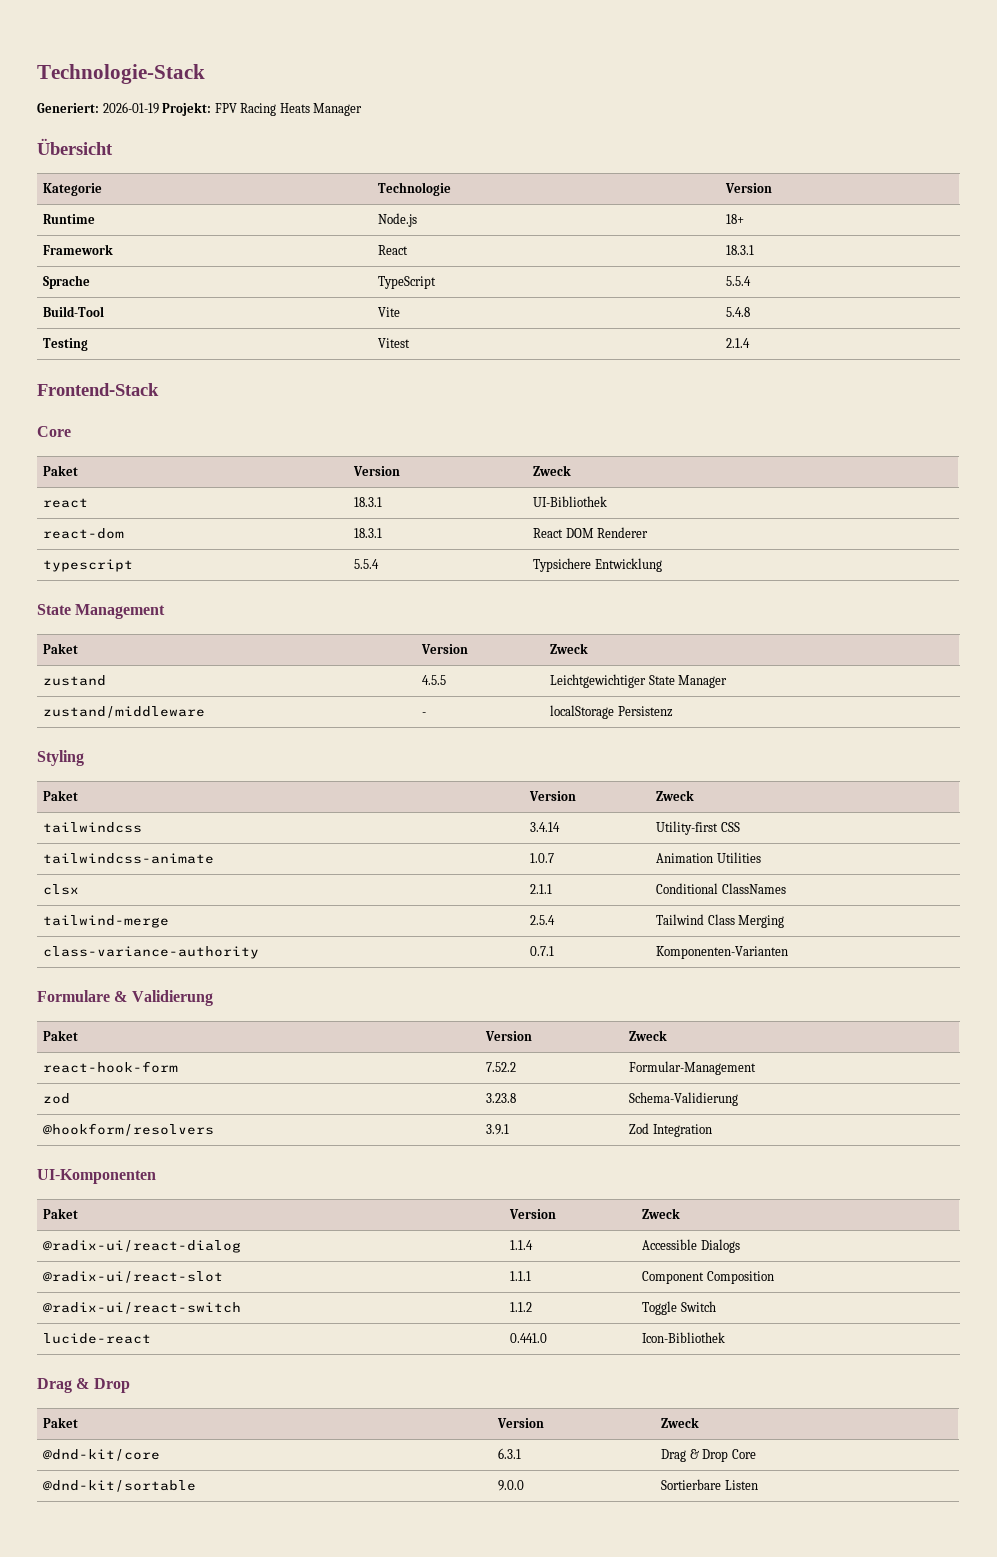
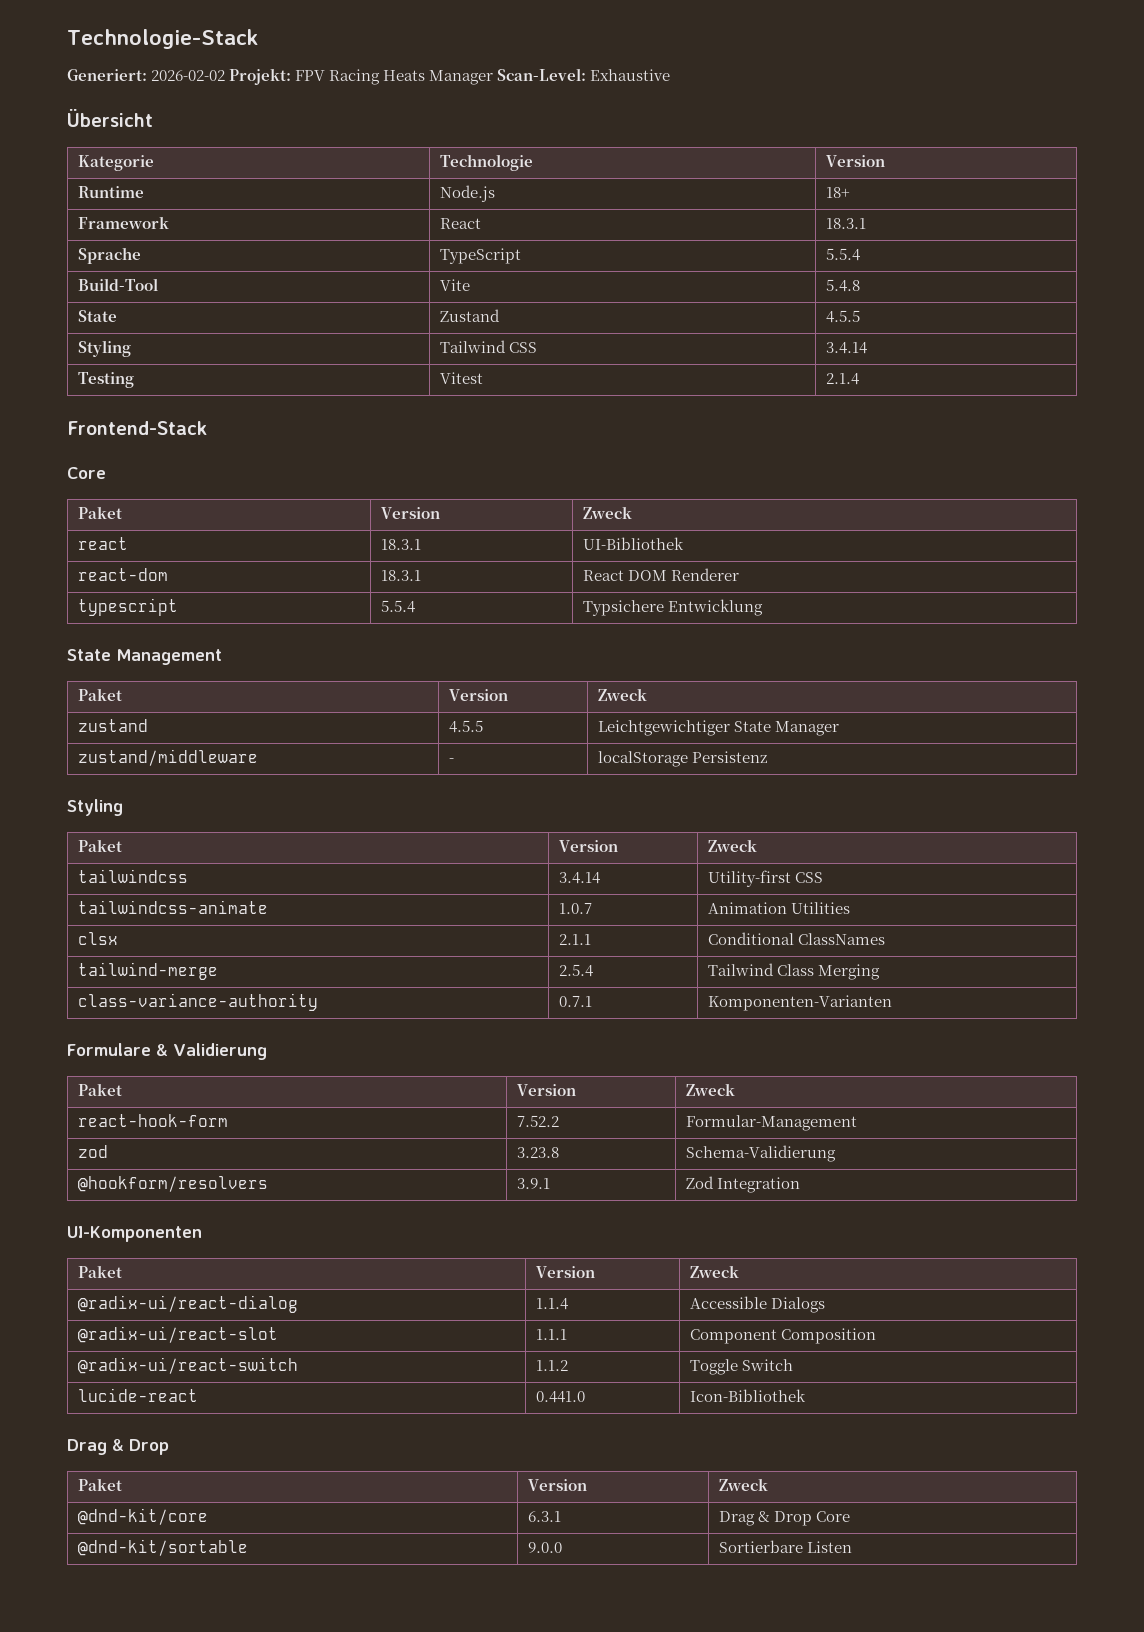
- Generiert: 2026-01-19 Projekt: FPV Racing Heats Manager
+ Generiert: 2026-02-02 Projekt: FPV Racing Heats Manager Scan-Level: Exhaustive
+ State | Zustand | 4.5.5
+ Styling | Tailwind CSS | 3.4.14

